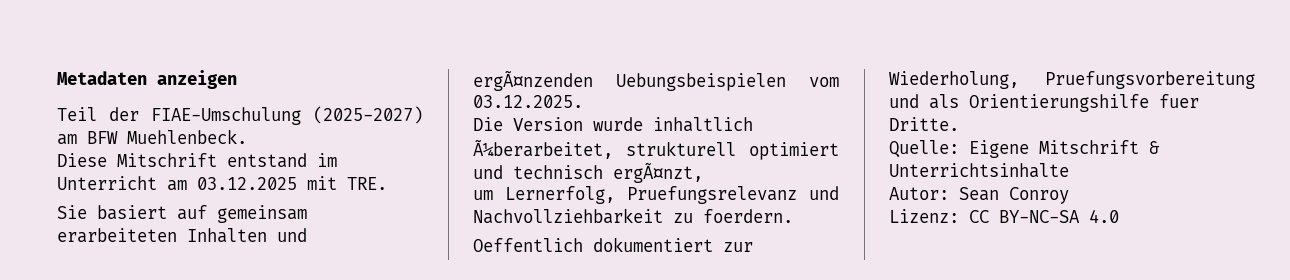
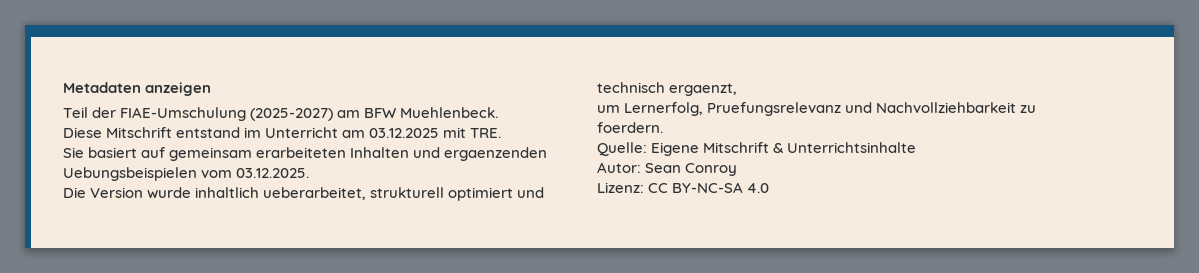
- Sie basiert auf gemeinsam erarbeiteten Inhalten und ergÃ¤nzenden Uebungsbeispielen vom 03.12.2025.
+ Sie basiert auf gemeinsam erarbeiteten Inhalten und ergaenzenden Uebungsbeispielen vom 03.12.2025.
- Die Version wurde inhaltlich Ã¼berarbeitet, strukturell optimiert und technisch ergÃ¤nzt,
+ Die Version wurde inhaltlich ueberarbeitet, strukturell optimiert und technisch ergaenzt,
- Oeffentlich dokumentiert zur Wiederholung, Pruefungsvorbereitung und als Orientierungshilfe fuer Dritte.

